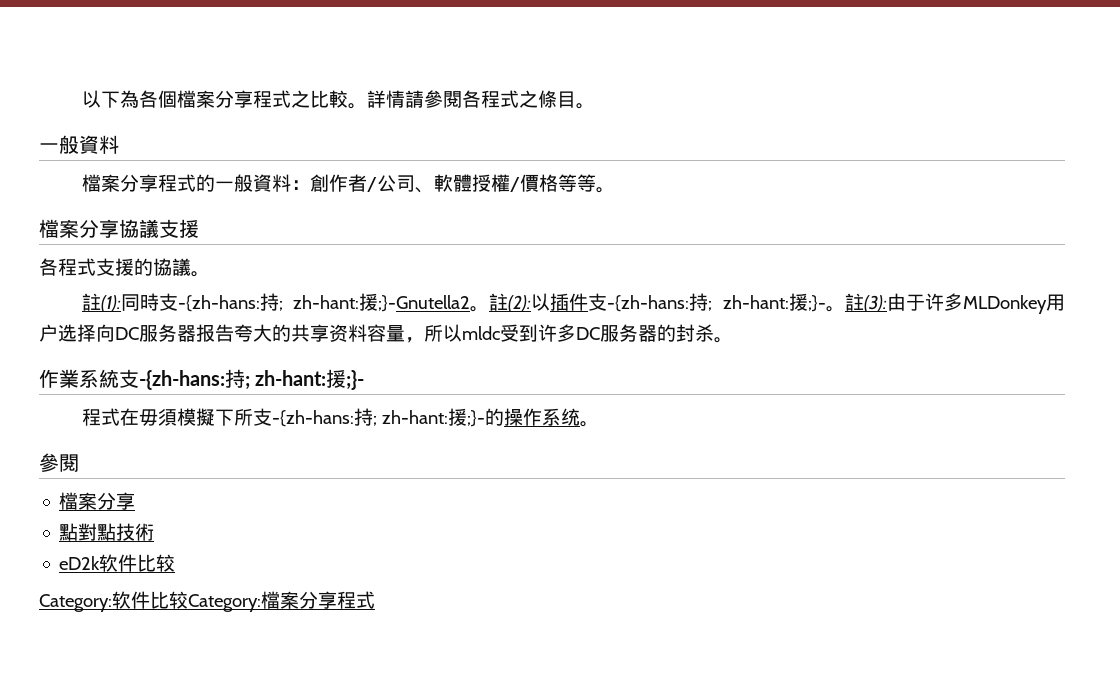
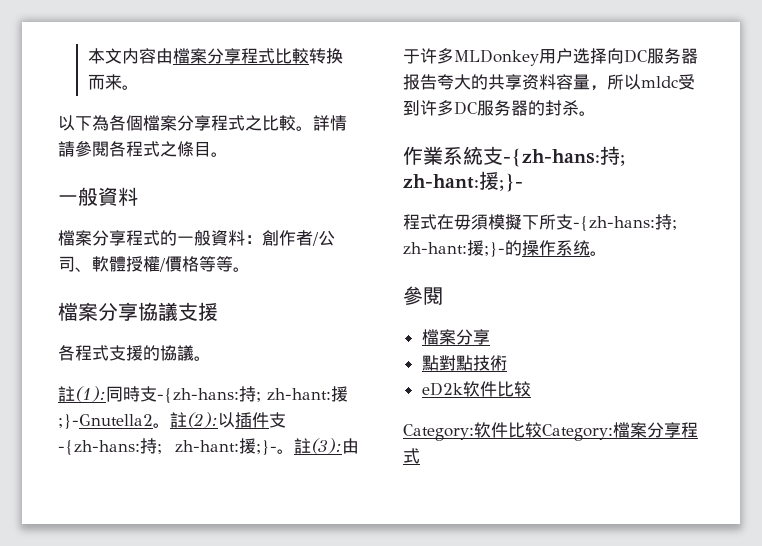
+ 本文内容由檔案分享程式比較转换而来。

